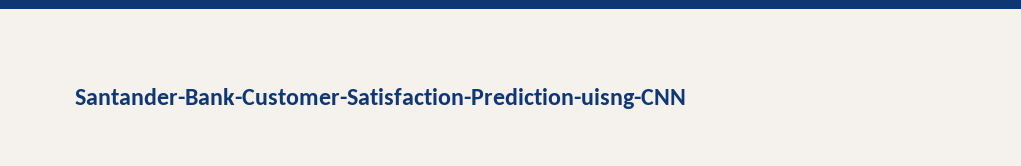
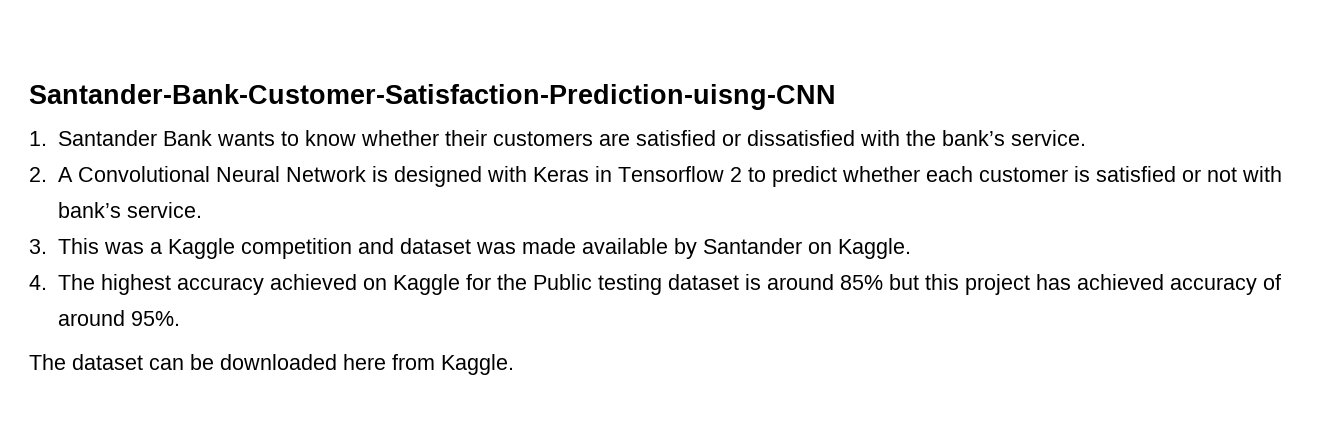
+ 1. Santander Bank wants to know whether their customers are satisfied or dissatisfied with the bank’s service.
+ 2. A Convolutional Neural Network is designed with Keras in Tensorflow 2 to predict whether each customer is satisfied or not with bank’s service.
+ 3. This was a Kaggle competition and dataset was made available by Santander on Kaggle.
+ 4. The highest accuracy achieved on Kaggle for the Public testing dataset is around 85% but this project has achieved accuracy of around 95%.
+ The dataset can be downloaded here from Kaggle.

